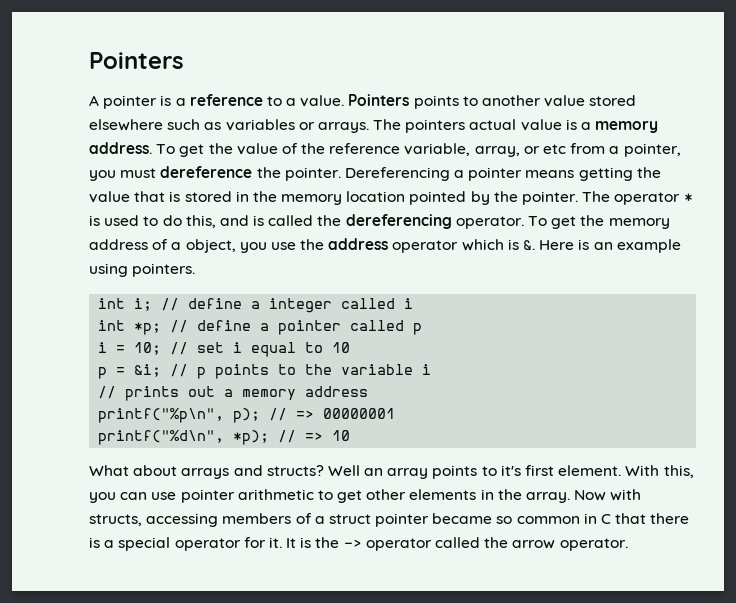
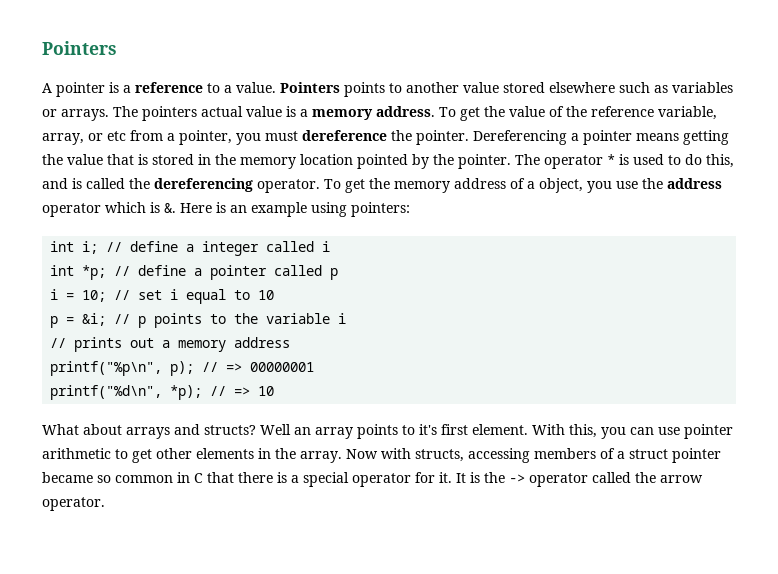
- Here is an example using pointers.
+ Here is an example using pointers:

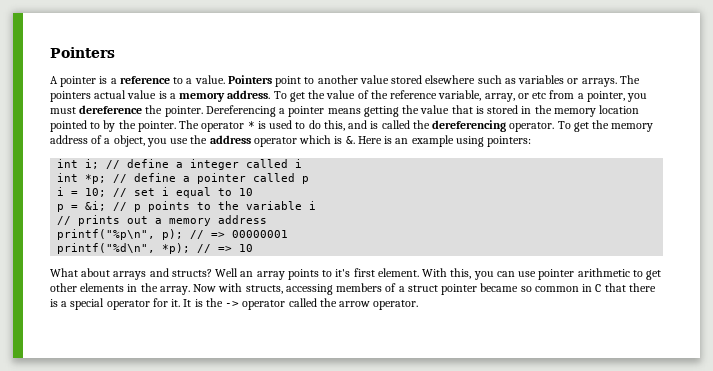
- Pointers points to another value stored elsewhere such as variables or arrays.
+ Pointers point to another value stored elsewhere such as variables or arrays.
- Dereferencing a pointer means getting the value that is stored in the memory location pointed by the pointer.
+ Dereferencing a pointer means getting the value that is stored in the memory location pointed to by the pointer.

